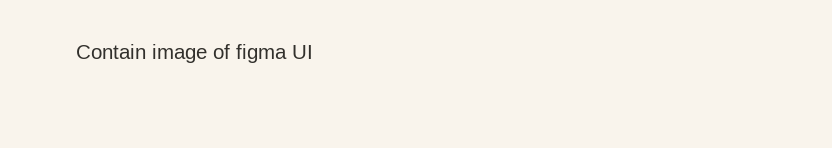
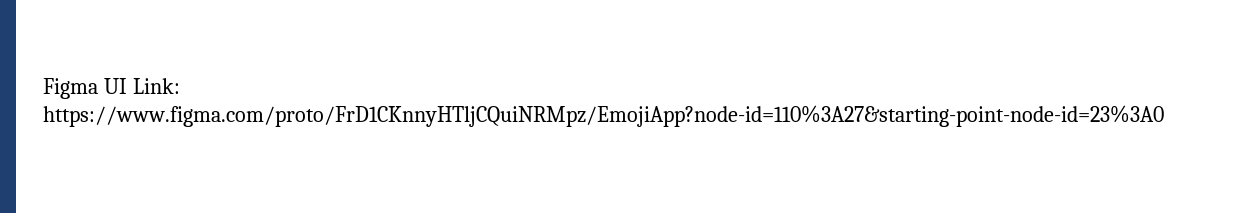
- Contain image of figma UI
+ Figma UI Link: https://www.figma.com/proto/FrD1CKnnyHTljCQuiNRMpz/EmojiApp?node-id=110%3A27&starting-point-node-id=23%3A0

